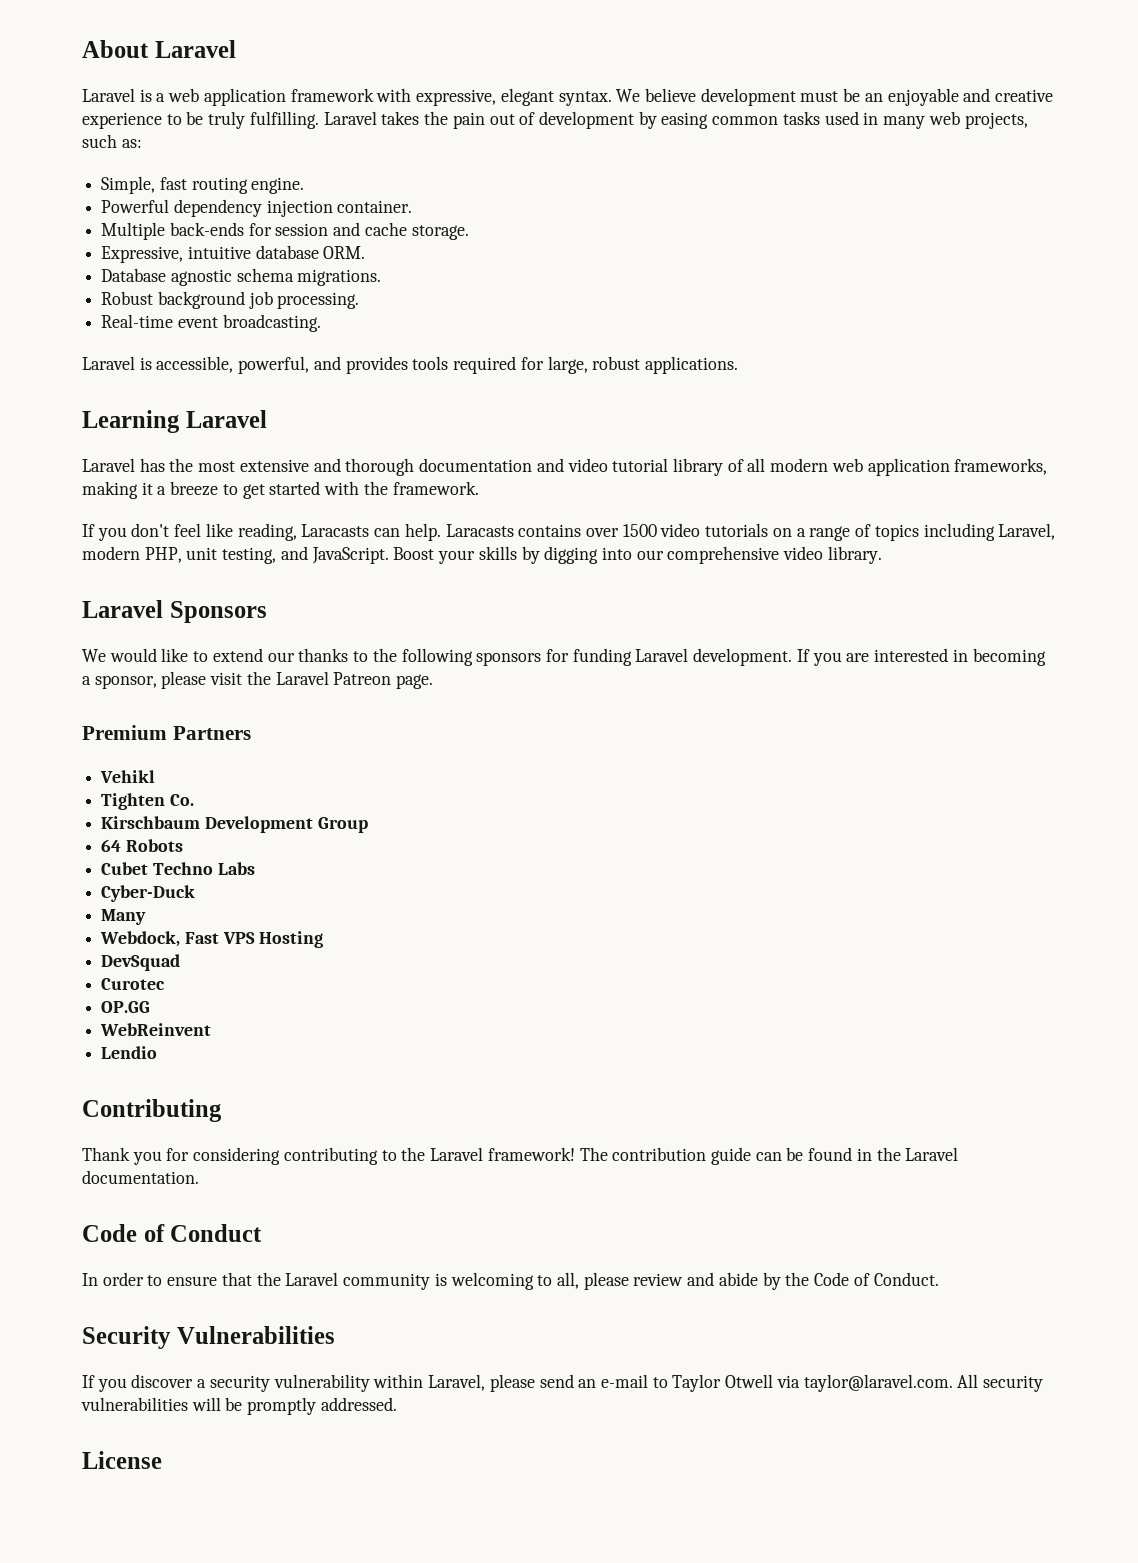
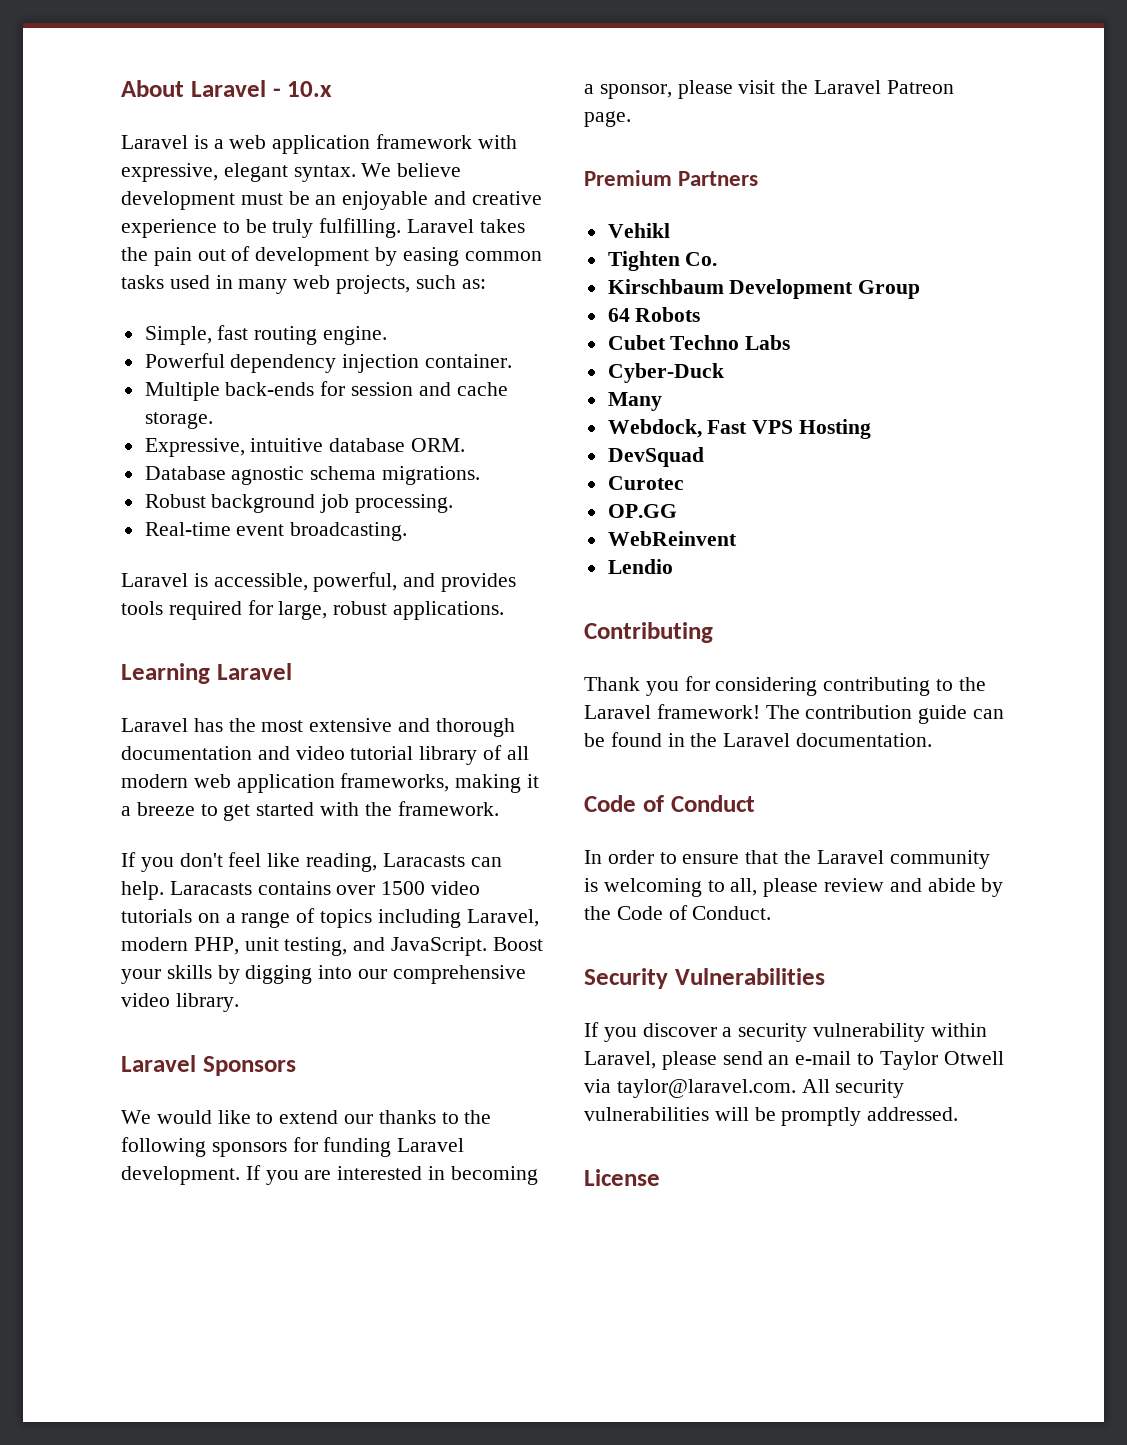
- About Laravel
+ About Laravel - 10.x

